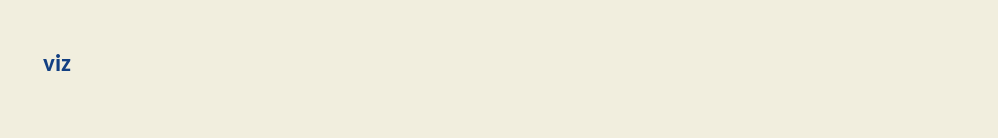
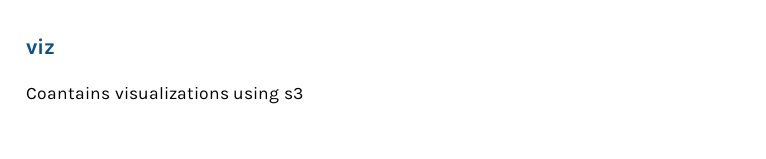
+ Coantains visualizations using s3

